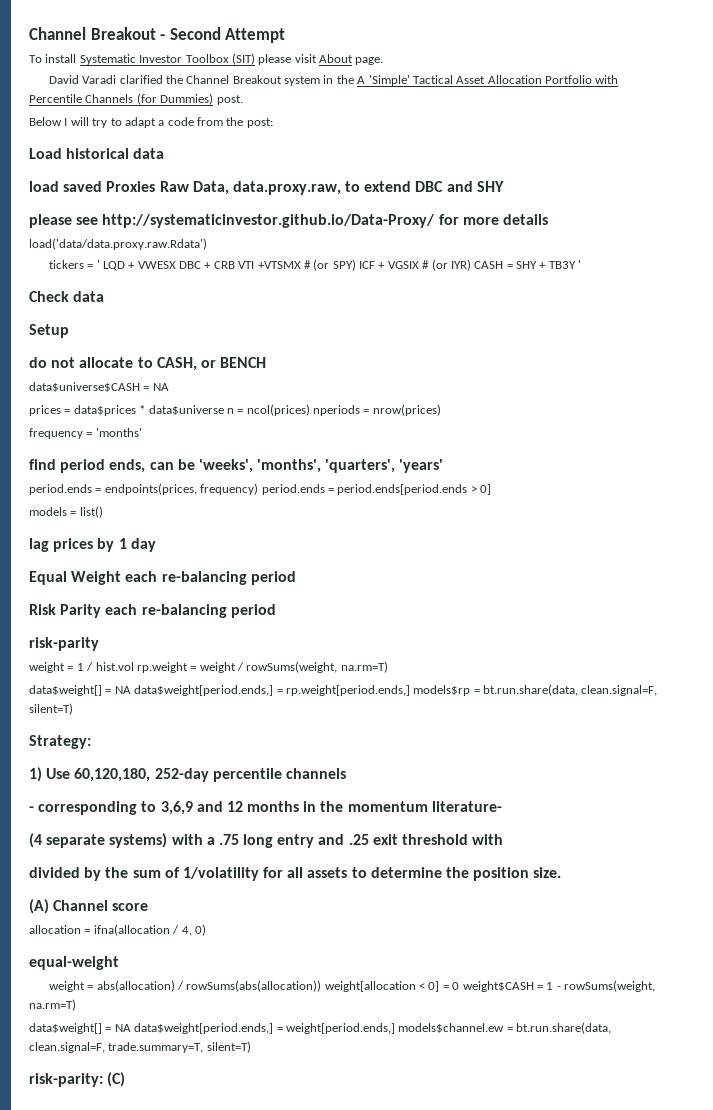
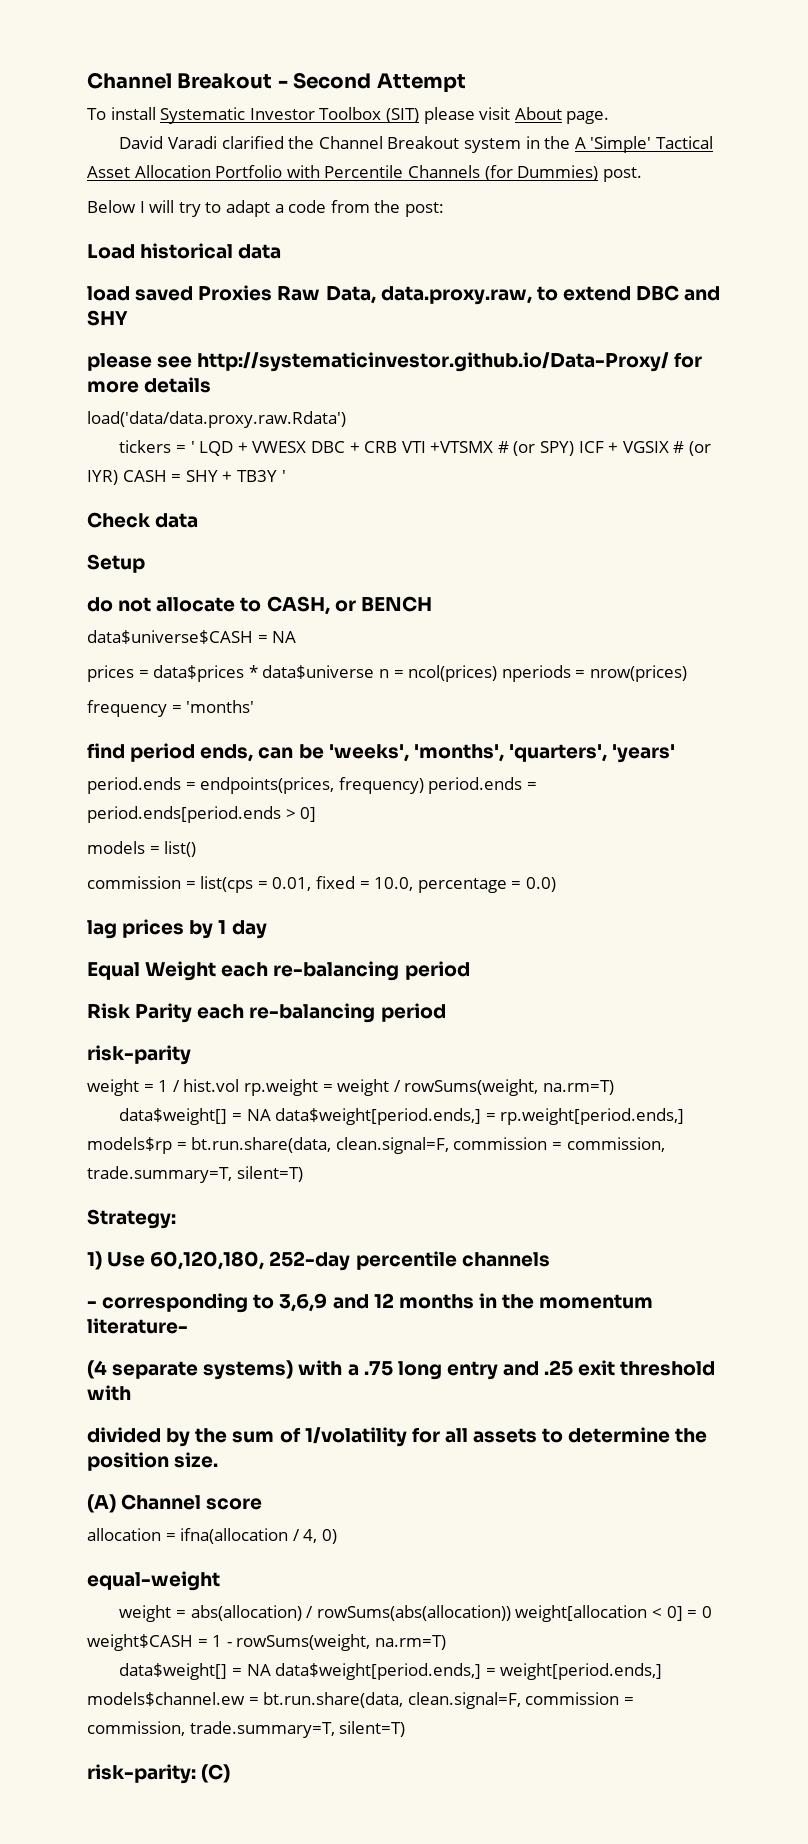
+ commission = list(cps = 0.01, fixed = 10.0, percentage = 0.0)
- data$weight[] = NA data$weight[period.ends,] = rp.weight[period.ends,] models$rp = bt.run.share(data, clean.signal=F, silent=T)
+ data$weight[] = NA data$weight[period.ends,] = rp.weight[period.ends,] models$rp = bt.run.share(data, clean.signal=F, commission = commission, trade.summary=T, silent=T)
- data$weight[] = NA data$weight[period.ends,] = weight[period.ends,] models$channel.ew = bt.run.share(data, clean.signal=F, trade.summary=T, silent=T)
+ data$weight[] = NA data$weight[period.ends,] = weight[period.ends,] models$channel.ew = bt.run.share(data, clean.signal=F, commission = commission, trade.summary=T, silent=T)

